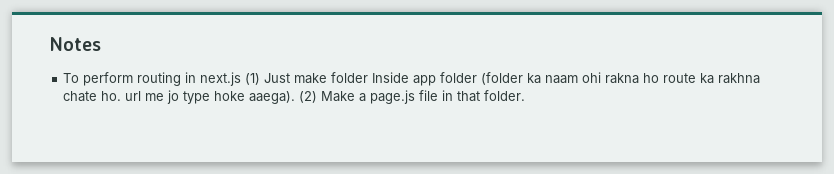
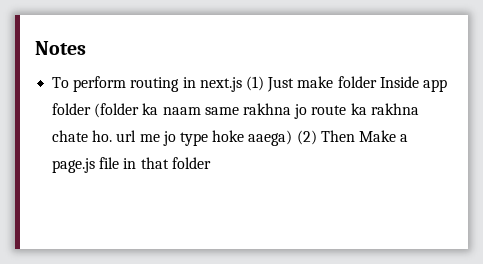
- To perform routing in next.js (1) Just make folder Inside app folder (folder ka naam ohi rakna ho route ka rakhna chate ho. url me jo type hoke aaega). (2) Make a page.js file in that folder.
+ To perform routing in next.js (1) Just make folder Inside app folder (folder ka naam same rakhna jo route ka rakhna chate ho. url me jo type hoke aaega) (2) Then Make a page.js file in that folder

